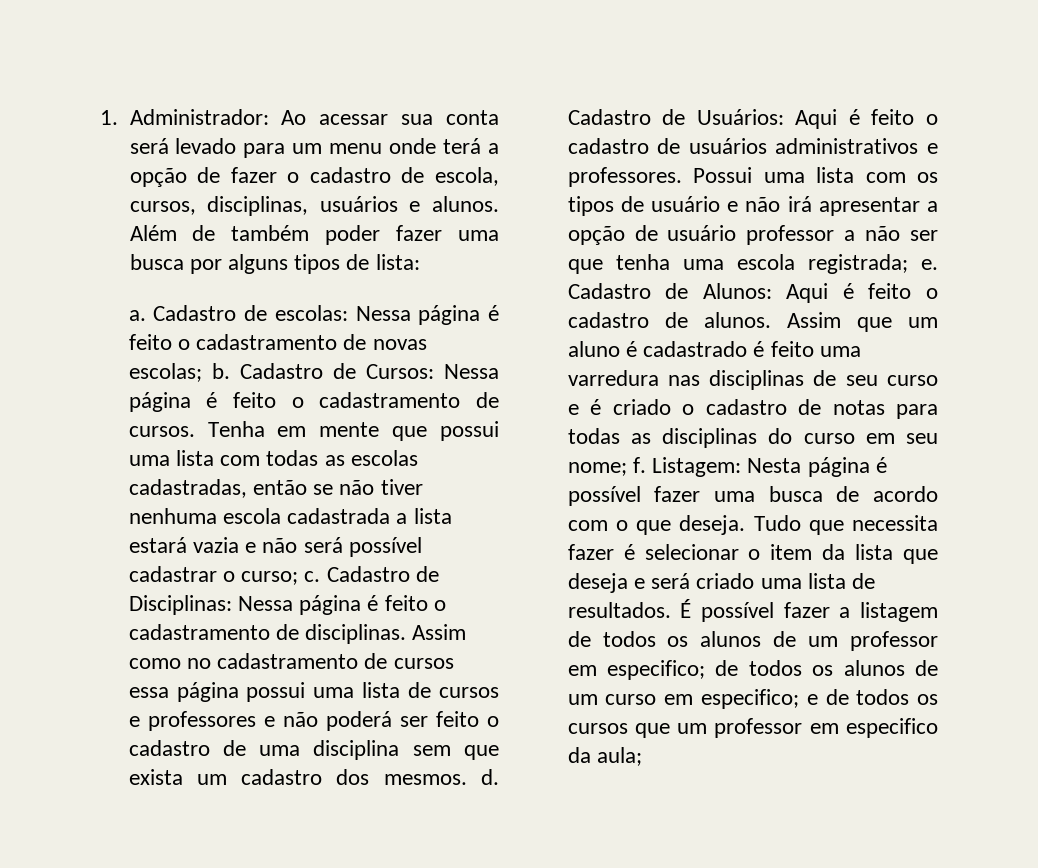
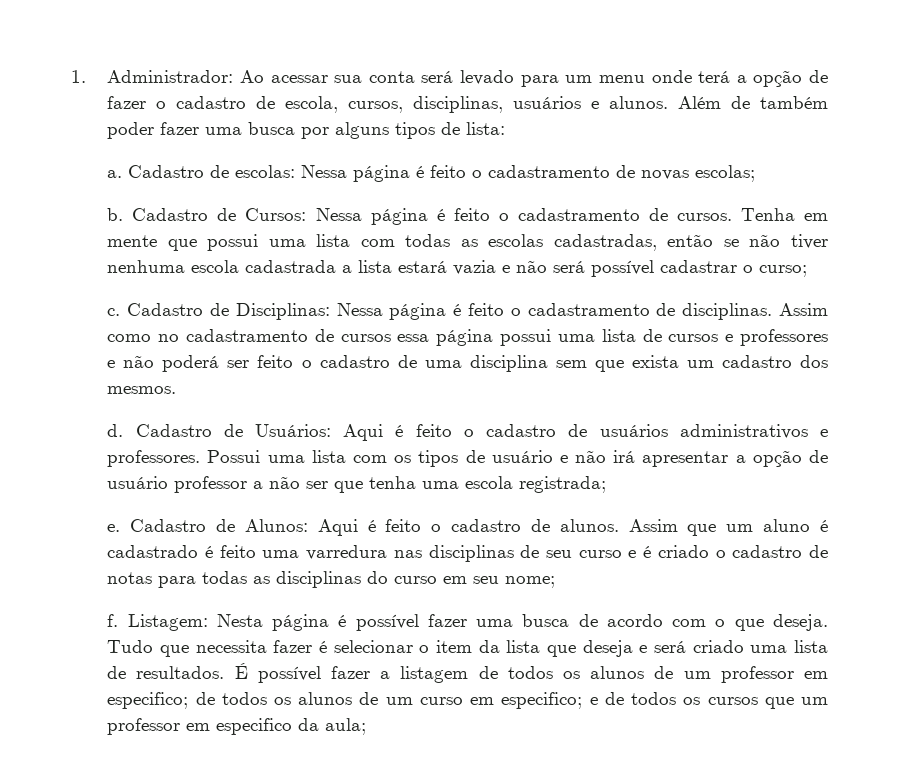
- Cadastro de escolas: Nessa página é feito o cadastramento de novas escolas; b.
+ Cadastro de escolas: Nessa página é feito o cadastramento de novas escolas;
+ b.
- Tenha em mente que possui uma lista com todas as escolas cadastradas, então se não tiver nenhuma escola cadastrada a lista estará vazia e não será possível cadastrar o curso; c.
+ Tenha em mente que possui uma lista com todas as escolas cadastradas, então se não tiver nenhuma escola cadastrada a lista estará vazia e não será possível cadastrar o curso;
+ c.
- Assim como no cadastramento de cursos essa página possui uma lista de cursos e professores e não poderá ser feito o cadastro de uma disciplina sem que exista um cadastro dos mesmos. d.
+ Assim como no cadastramento de cursos essa página possui uma lista de cursos e professores e não poderá ser feito o cadastro de uma disciplina sem que exista um cadastro dos mesmos.
+ d.
- Possui uma lista com os tipos de usuário e não irá apresentar a opção de usuário professor a não ser que tenha uma escola registrada; e.
+ Possui uma lista com os tipos de usuário e não irá apresentar a opção de usuário professor a não ser que tenha uma escola registrada;
+ e.
- Assim que um aluno é cadastrado é feito uma varredura nas disciplinas de seu curso e é criado o cadastro de notas para todas as disciplinas do curso em seu nome; f.
+ Assim que um aluno é cadastrado é feito uma varredura nas disciplinas de seu curso e é criado o cadastro de notas para todas as disciplinas do curso em seu nome;
+ f.

